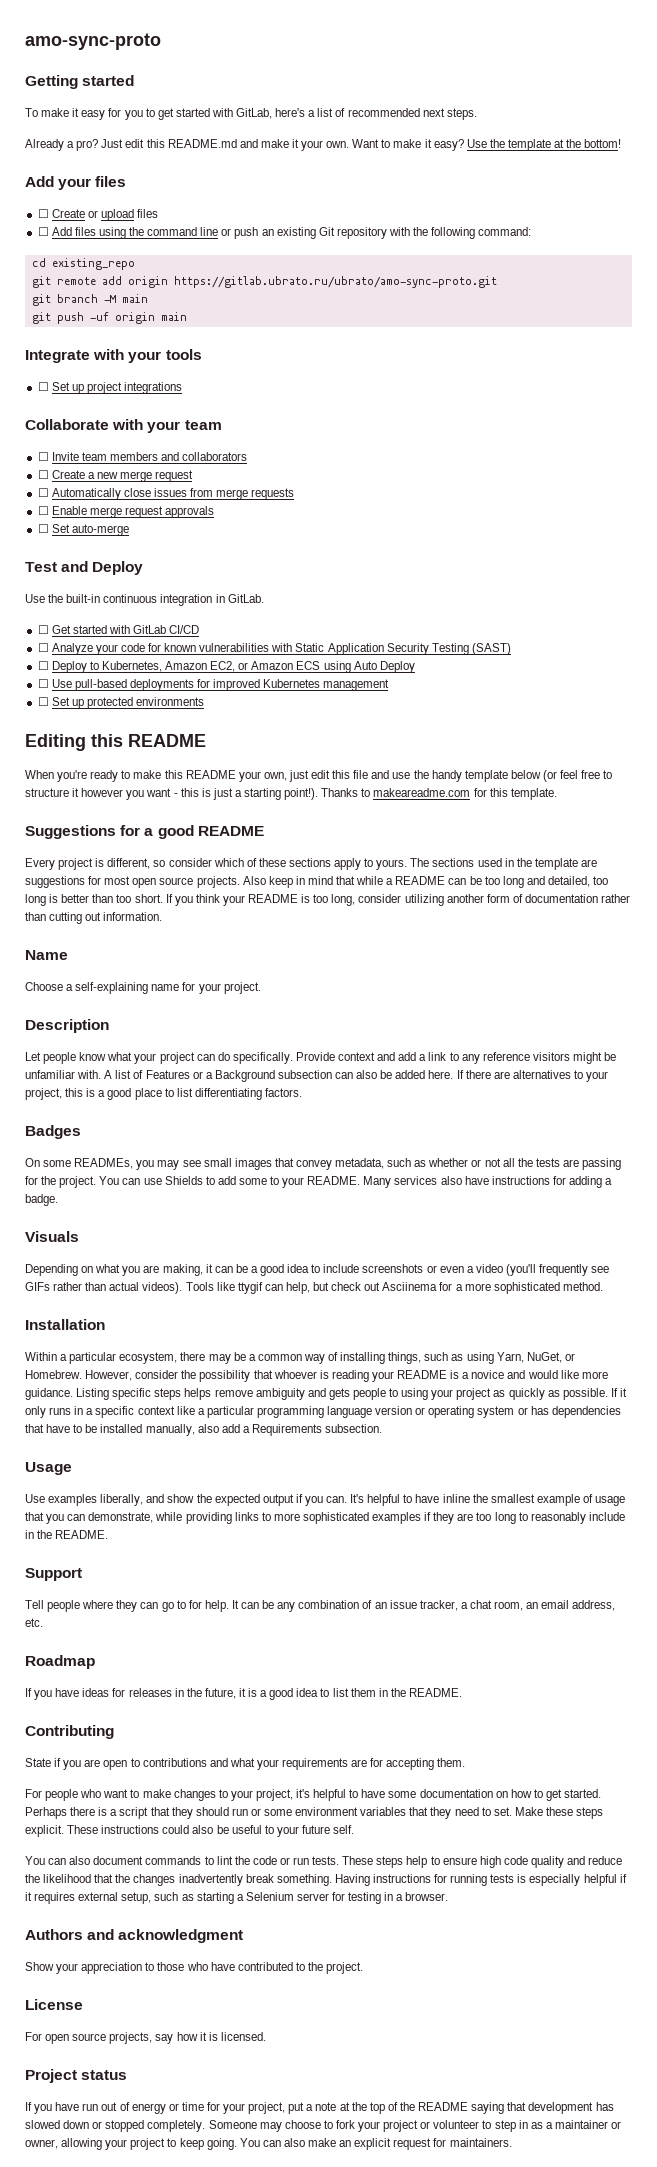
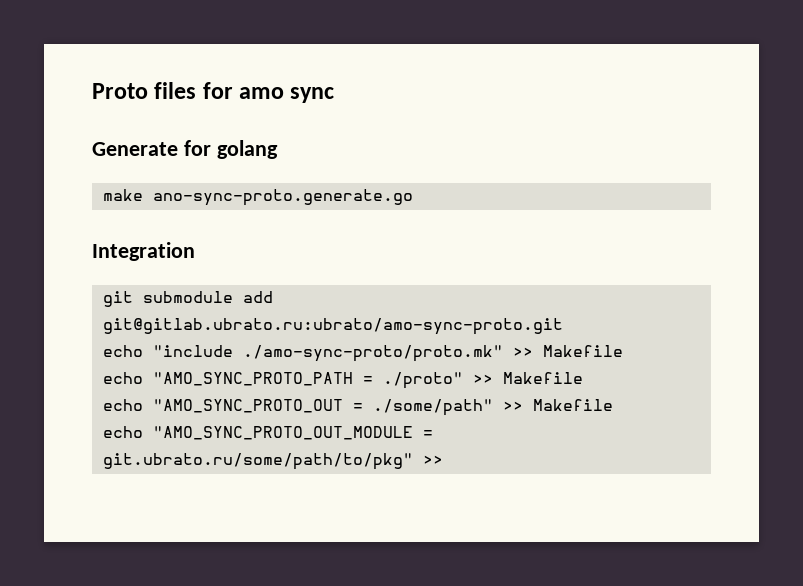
- amo-sync-proto
- Getting started
- To make it easy for you to get started with GitLab, here's a list of recommended next steps.
- Already a pro? Just edit this README.md and make it your own. Want to make it easy? Use the template at the bottom!
- Add your files
- ☐ Create or upload files
- ☐ Add files using the command line or push an existing Git repository with the following command:
- cd existing_repo
- git remote add origin https://gitlab.ubrato.ru/ubrato/amo-sync-proto.git
- git branch -M main
- git push -uf origin main
- Integrate with your tools
- ☐ Set up project integrations
- Collaborate with your team
- ☐ Invite team members and collaborators
- ☐ Create a new merge request
- ☐ Automatically close issues from merge requests
- ☐ Enable merge request approvals
- ☐ Set auto-merge
- Test and Deploy
- Use the built-in continuous integration in GitLab.
- ☐ Get started with GitLab CI/CD
- ☐ Analyze your code for known vulnerabilities with Static Application Security Testing (SAST)
- ☐ Deploy to Kubernetes, Amazon EC2, or Amazon ECS using Auto Deploy
- ☐ Use pull-based deployments for improved Kubernetes management
- ☐ Set up protected environments
- Editing this README
- When you're ready to make this README your own, just edit this file and use the handy template below (or feel free to structure it however you want - this is just a starting point!). Thanks to makeareadme.com for this template.
- Suggestions for a good README
- Every project is different, so consider which of these sections apply to yours. The sections used in the template are suggestions for most open source projects. Also keep in mind that while a README can be too long and detailed, too long is better than too short. If you think your README is too long, consider utilizing another form of documentation rather than cutting out information.
- Name
- Choose a self-explaining name for your project.
- Description
- Let people know what your project can do specifically. Provide context and add a link to any reference visitors might be unfamiliar with. A list of Features or a Background subsection can also be added here. If there are alternatives to your project, this is a good place to list differentiating factors.
- Badges
- On some READMEs, you may see small images that convey metadata, such as whether or not all the tests are passing for the project. You can use Shields to add some to your README. Many services also have instructions for adding a badge.
- Visuals
- Depending on what you are making, it can be a good idea to include screenshots or even a video (you'll frequently see GIFs rather than actual videos). Tools like ttygif can help, but check out Asciinema for a more sophisticated method.
- Installation
- Within a particular ecosystem, there may be a common way of installing things, such as using Yarn, NuGet, or Homebrew. However, consider the possibility that whoever is reading your README is a novice and would like more guidance. Listing specific steps helps remove ambiguity and gets people to using your project as quickly as possible. If it only runs in a specific context like a particular programming language version or operating system or has dependencies that have to be installed manually, also add a Requirements subsection.
- Usage
- Use examples liberally, and show the expected output if you can. It's helpful to have inline the smallest example of usage that you can demonstrate, while providing links to more sophisticated examples if they are too long to reasonably include in the README.
- Support
- Tell people where they can go to for help. It can be any combination of an issue tracker, a chat room, an email address, etc.
- Roadmap
- If you have ideas for releases in the future, it is a good idea to list them in the README.
- Contributing
- State if you are open to contributions and what your requirements are for accepting them.
- For people who want to make changes to your project, it's helpful to have some documentation on how to get started. Perhaps there is a script that they should run or some environment variables that they need to set. Make these steps explicit. These instructions could also be useful to your future self.
- You can also document commands to lint the code or run tests. These steps help to ensure high code quality and reduce the likelihood that the changes inadvertently break something. Having instructions for running tests is especially helpful if it requires external setup, such as starting a Selenium server for testing in a browser.
- Authors and acknowledgment
- Show your appreciation to those who have contributed to the project.
- License
- For open source projects, say how it is licensed.
- Project status
- If you have run out of energy or time for your project, put a note at the top of the README saying that development has slowed down or stopped completely. Someone may choose to fork your project or volunteer to step in as a maintainer or owner, allowing your project to keep going. You can also make an explicit request for maintainers.
+ Proto files for amo sync
+ Generate for golang
+ make ano-sync-proto.generate.go
+ Integration
+ git submodule add git@gitlab.ubrato.ru:ubrato/amo-sync-proto.git
+ echo "include ./amo-sync-proto/proto.mk" >> Makefile
+ echo "AMO_SYNC_PROTO_PATH = ./proto" >> Makefile
+ echo "AMO_SYNC_PROTO_OUT = ./some/path" >> Makefile
+ echo "AMO_SYNC_PROTO_OUT_MODULE = git.ubrato.ru/some/path/to/pkg" >>

